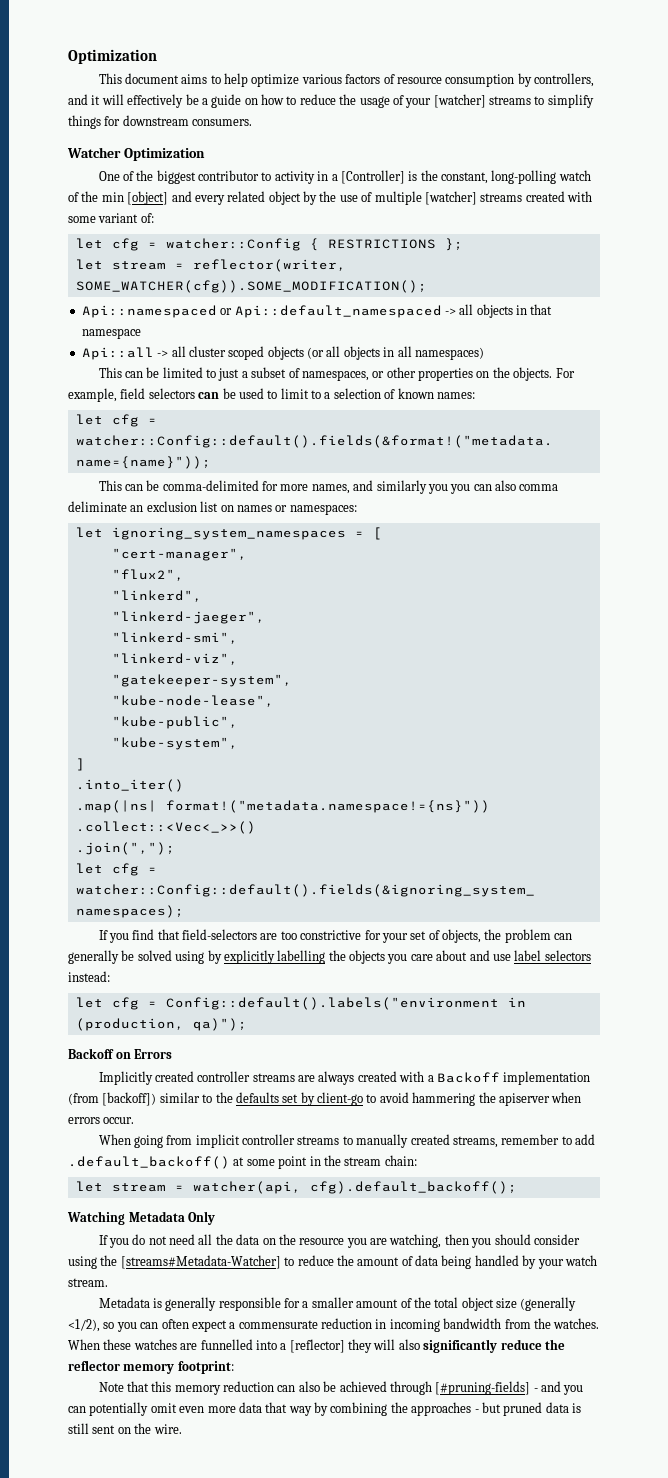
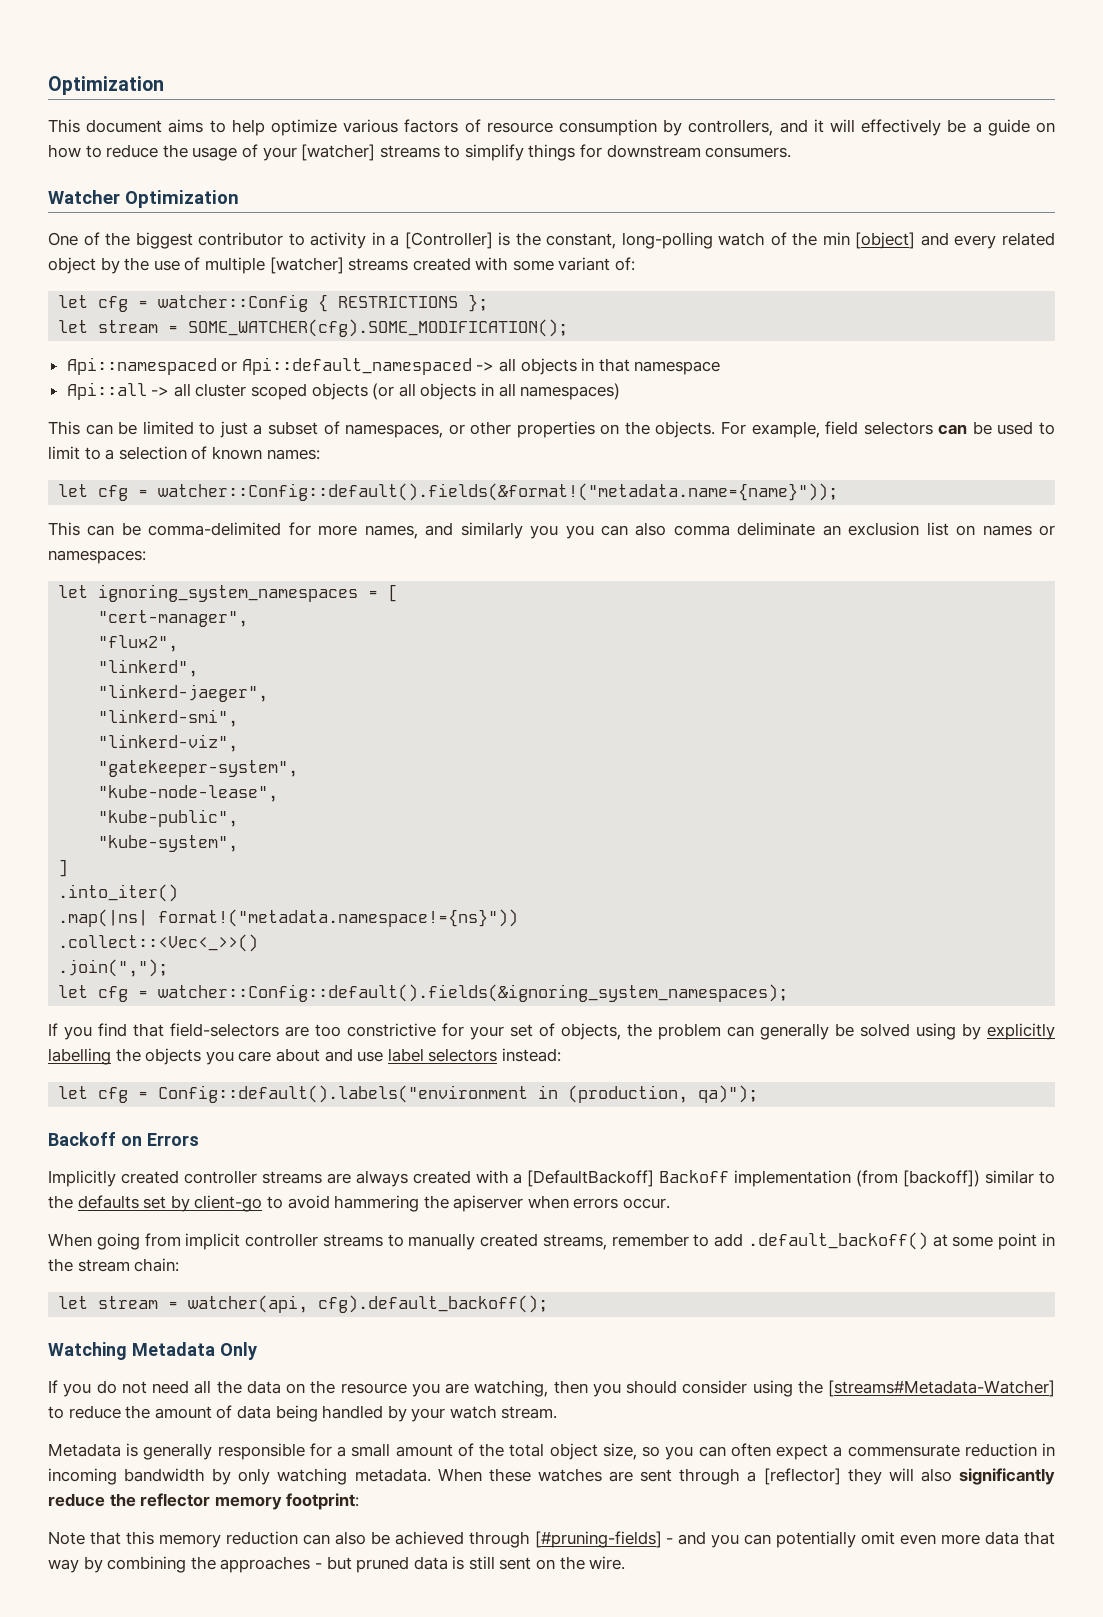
- let stream = reflector(writer, SOME_WATCHER(cfg)).SOME_MODIFICATION();
+ let stream = SOME_WATCHER(cfg).SOME_MODIFICATION();
- Implicitly created controller streams are always created with a Backoff implementation (from [backoff]) similar to the defaults set by client-go to avoid hammering the apiserver when errors occur.
+ Implicitly created controller streams are always created with a [DefaultBackoff] Backoff implementation (from [backoff]) similar to the defaults set by client-go to avoid hammering the apiserver when errors occur.
- Metadata is generally responsible for a smaller amount of the total object size (generally <1/2), so you can often expect a commensurate reduction in incoming bandwidth from the watches.
+ Metadata is generally responsible for a small amount of the total object size, so you can often expect a commensurate reduction in incoming bandwidth by only watching metadata.
- When these watches are funnelled into a [reflector] they will also significantly reduce the reflector memory footprint:
+ When these watches are sent through a [reflector] they will also significantly reduce the reflector memory footprint:

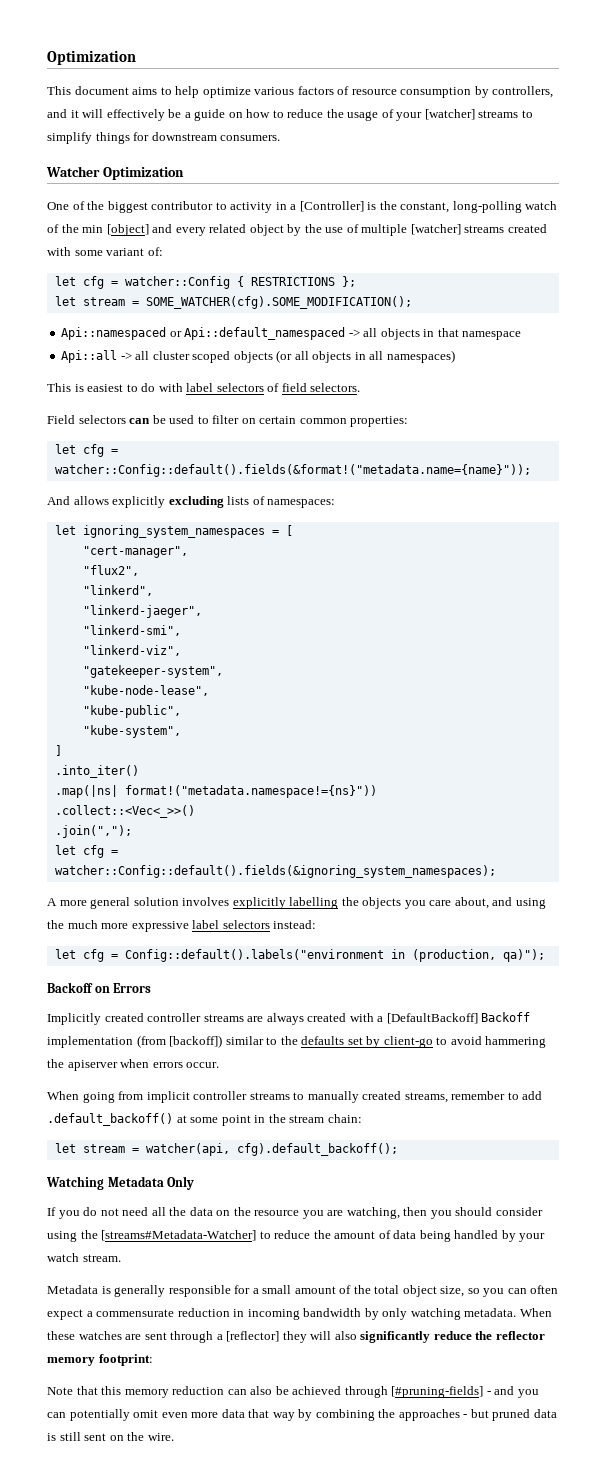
- This can be limited to just a subset of namespaces, or other properties on the objects. For example, field selectors can be used to limit to a selection of known names:
+ This is easiest to do with label selectors of field selectors.
+ Field selectors can be used to filter on certain common properties:
  let cfg = watcher::Config::default().fields(&format!("metadata.name={name}"));
- This can be comma-delimited for more names, and similarly you you can also comma deliminate an exclusion list on names or namespaces:
+ And allows explicitly excluding lists of namespaces:
- If you find that field-selectors are too constrictive for your set of objects, the problem can generally be solved using by explicitly labelling the objects you care about and use label selectors instead:
+ A more general solution involves explicitly labelling the objects you care about, and using the much more expressive label selectors instead:

